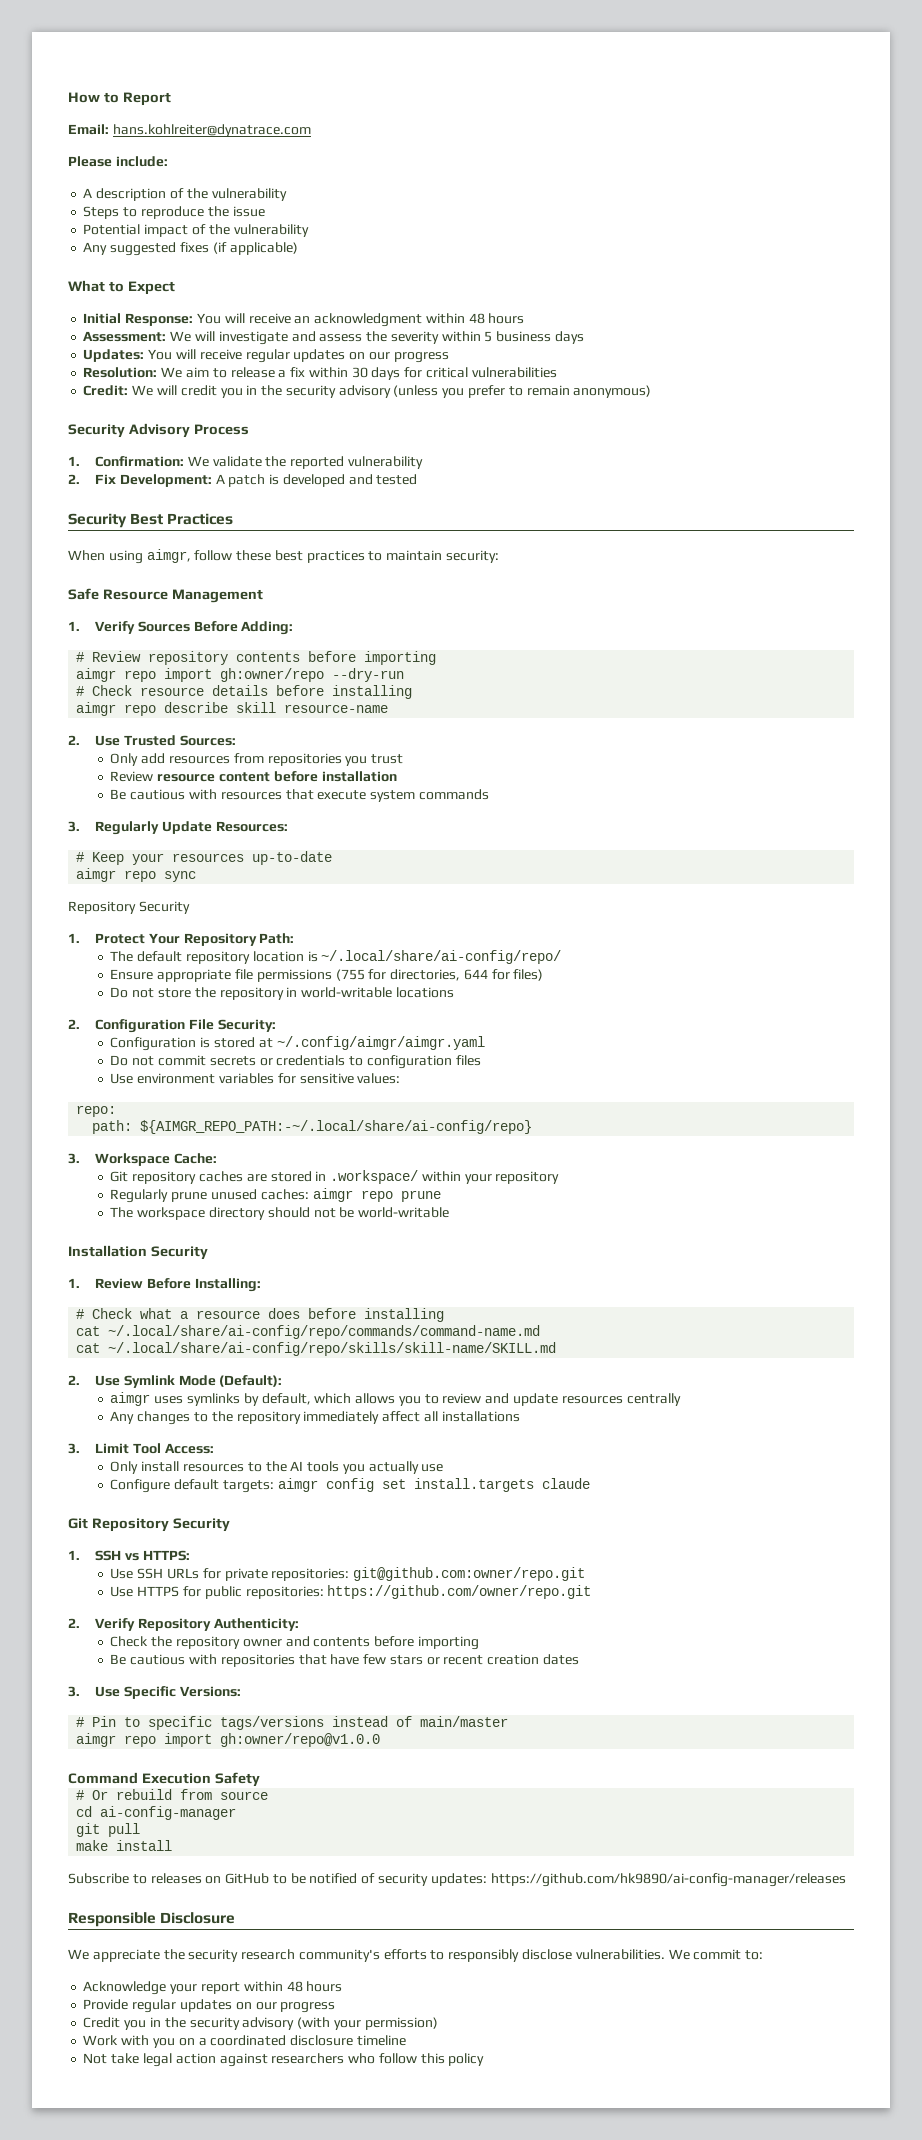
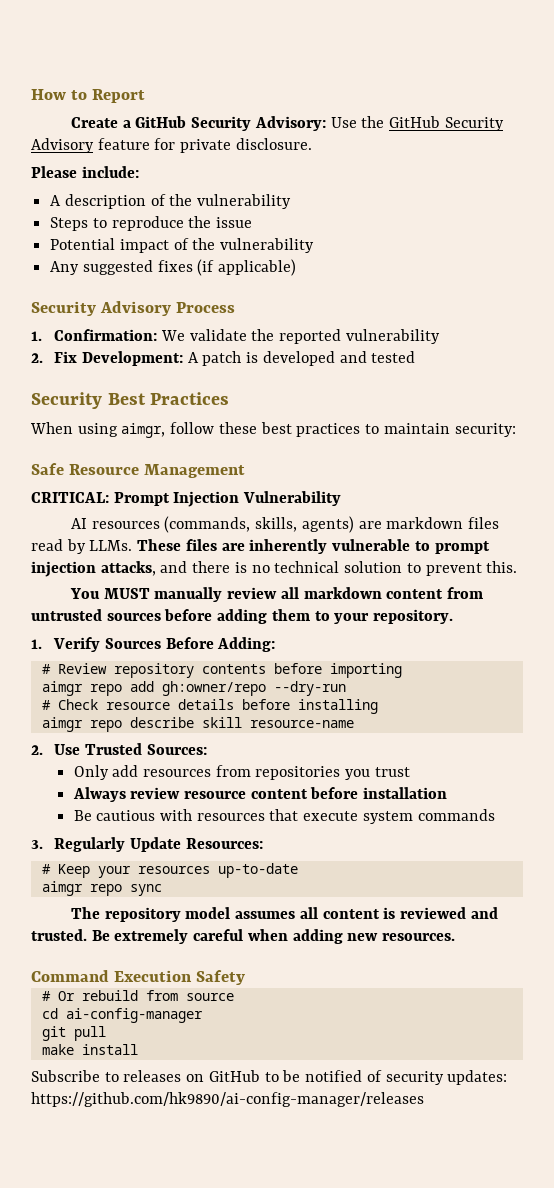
- Email: hans.kohlreiter@dynatrace.com
+ Create a GitHub Security Advisory: Use the GitHub Security Advisory feature for private disclosure.
- What to Expect
- Initial Response: You will receive an acknowledgment within 48 hours
- Assessment: We will investigate and assess the severity within 5 business days
- Updates: You will receive regular updates on our progress
- Resolution: We aim to release a fix within 30 days for critical vulnerabilities
- Credit: We will credit you in the security advisory (unless you prefer to remain anonymous)
+ CRITICAL: Prompt Injection Vulnerability
+ AI resources (commands, skills, agents) are markdown files read by LLMs. These files are inherently vulnerable to prompt injection attacks, and there is no technical solution to prevent this.
+ You MUST manually review all markdown content from untrusted sources before adding them to your repository.
- aimgr repo import gh:owner/repo --dry-run
+ aimgr repo add gh:owner/repo --dry-run
- Review resource content before installation
+ Always review resource content before installation
  aimgr repo sync
- Repository Security
- 1. Protect Your Repository Path:
- The default repository location is ~/.local/share/ai-config/repo/
- Ensure appropriate file permissions (755 for directories, 644 for files)
- Do not store the repository in world-writable locations
- 2. Configuration File Security:
- Configuration is stored at ~/.config/aimgr/aimgr.yaml
- Do not commit secrets or credentials to configuration files
- Use environment variables for sensitive values:
- repo:
- path: ${AIMGR_REPO_PATH:-~/.local/share/ai-config/repo}
- 3. Workspace Cache:
- Git repository caches are stored in .workspace/ within your repository
- Regularly prune unused caches: aimgr repo prune
- The workspace directory should not be world-writable
- Installation Security
- 1. Review Before Installing:
- # Check what a resource does before installing
- cat ~/.local/share/ai-config/repo/commands/command-name.md
- cat ~/.local/share/ai-config/repo/skills/skill-name/SKILL.md
- 2. Use Symlink Mode (Default):
- aimgr uses symlinks by default, which allows you to review and update resources centrally
- Any changes to the repository immediately affect all installations
- 3. Limit Tool Access:
- Only install resources to the AI tools you actually use
- Configure default targets: aimgr config set install.targets claude
- Git Repository Security
- 1. SSH vs HTTPS:
- Use SSH URLs for private repositories: git@github.com:owner/repo.git
- Use HTTPS for public repositories: https://github.com/owner/repo.git
- 2. Verify Repository Authenticity:
- Check the repository owner and contents before importing
- Be cautious with repositories that have few stars or recent creation dates
- 3. Use Specific Versions:
- # Pin to specific tags/versions instead of main/master
- aimgr repo import gh:owner/repo@v1.0.0
+ The repository model assumes all content is reviewed and trusted. Be extremely careful when adding new resources.
- Responsible Disclosure
- We appreciate the security research community's efforts to responsibly disclose vulnerabilities. We commit to:
- Acknowledge your report within 48 hours
- Provide regular updates on our progress
- Credit you in the security advisory (with your permission)
- Work with you on a coordinated disclosure timeline
- Not take legal action against researchers who follow this policy

